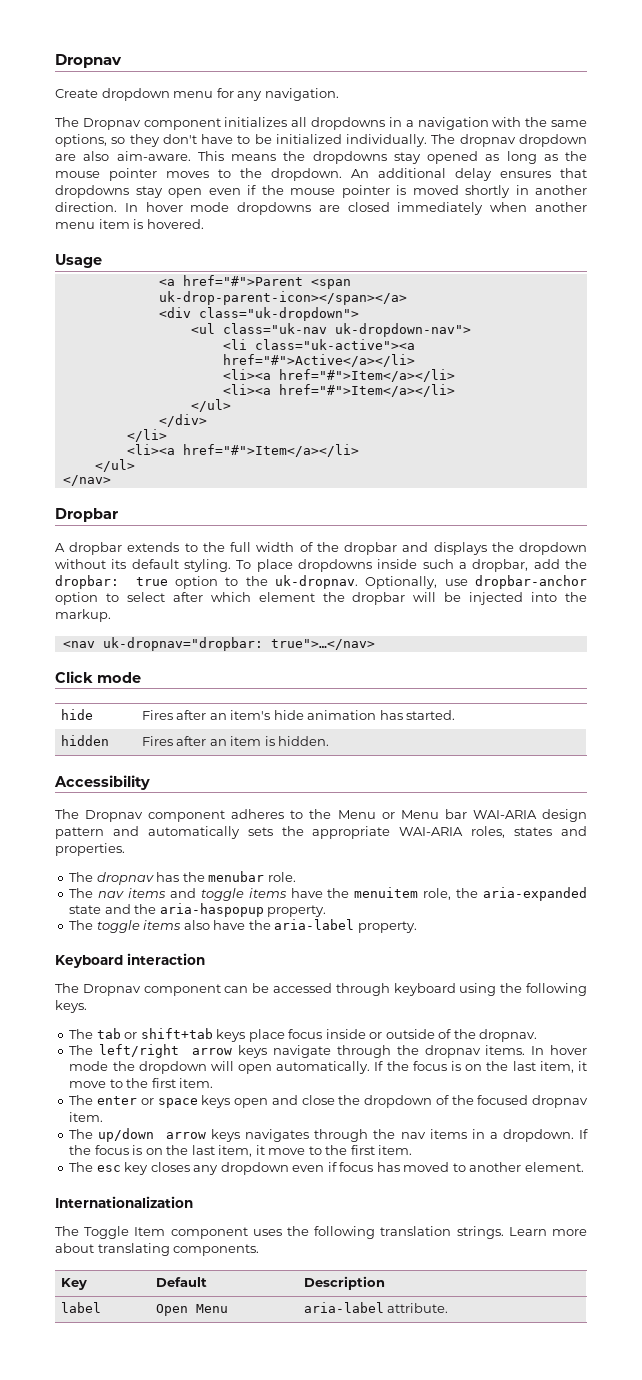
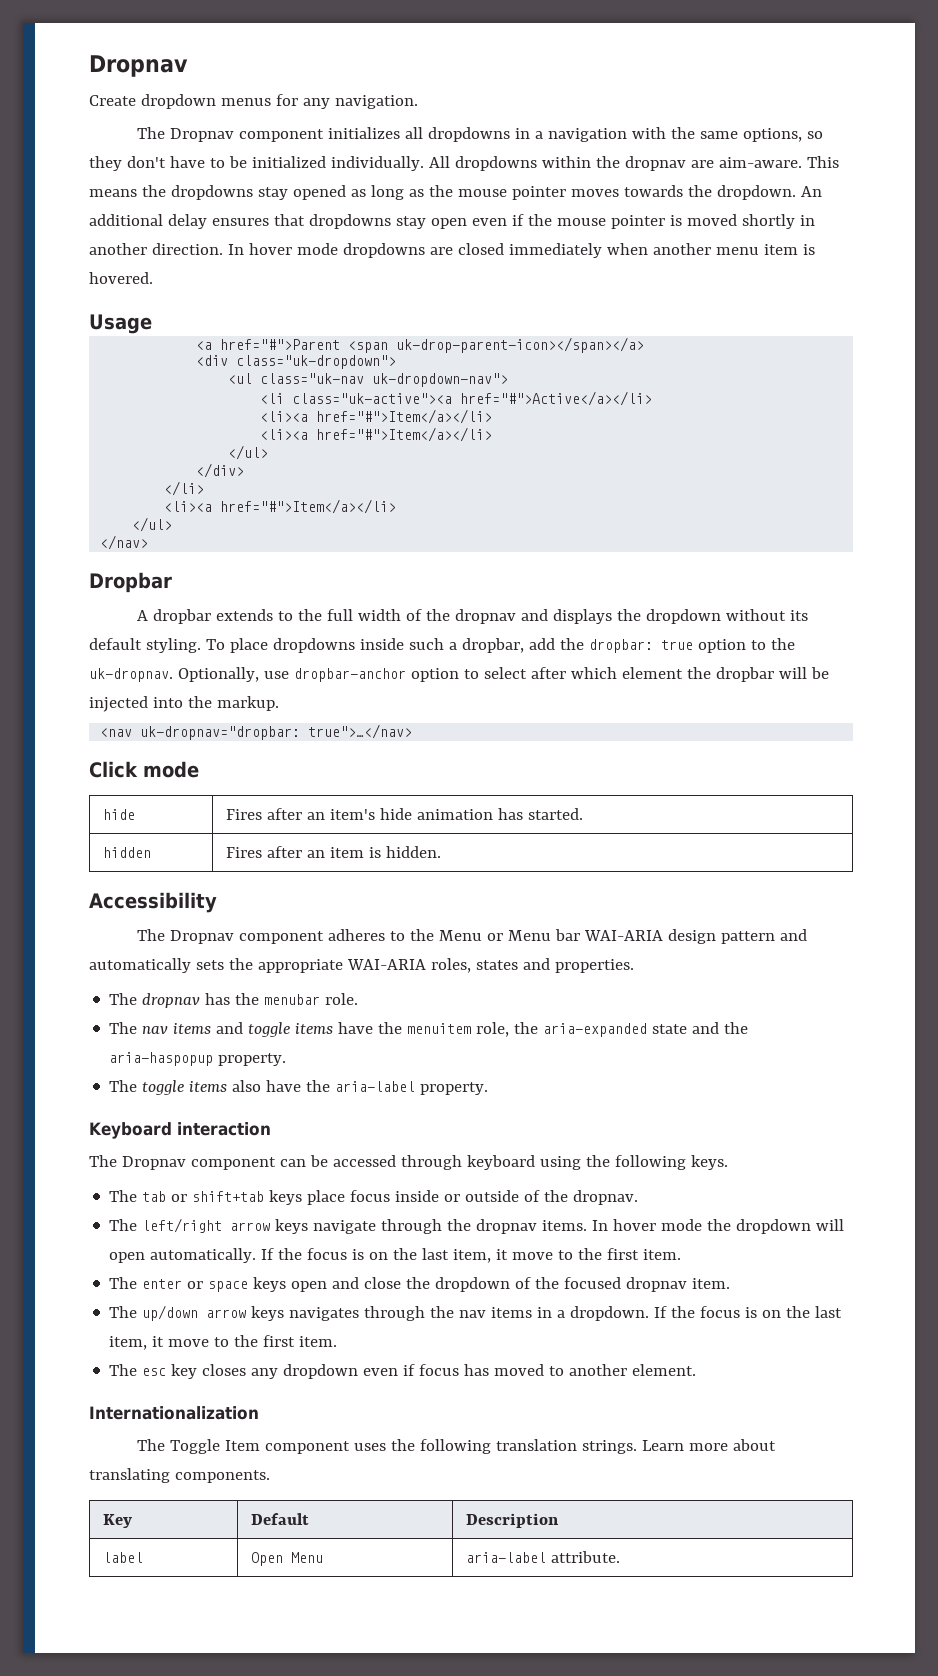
- Create dropdown menu for any navigation.
+ Create dropdown menus for any navigation.
- The dropnav dropdown are also aim-aware.
+ All dropdowns within the dropnav are aim-aware.
- This means the dropdowns stay opened as long as the mouse pointer moves to the dropdown.
+ This means the dropdowns stay opened as long as the mouse pointer moves towards the dropdown.
- A dropbar extends to the full width of the dropbar and displays the dropdown without its default styling.
+ A dropbar extends to the full width of the dropnav and displays the dropdown without its default styling.

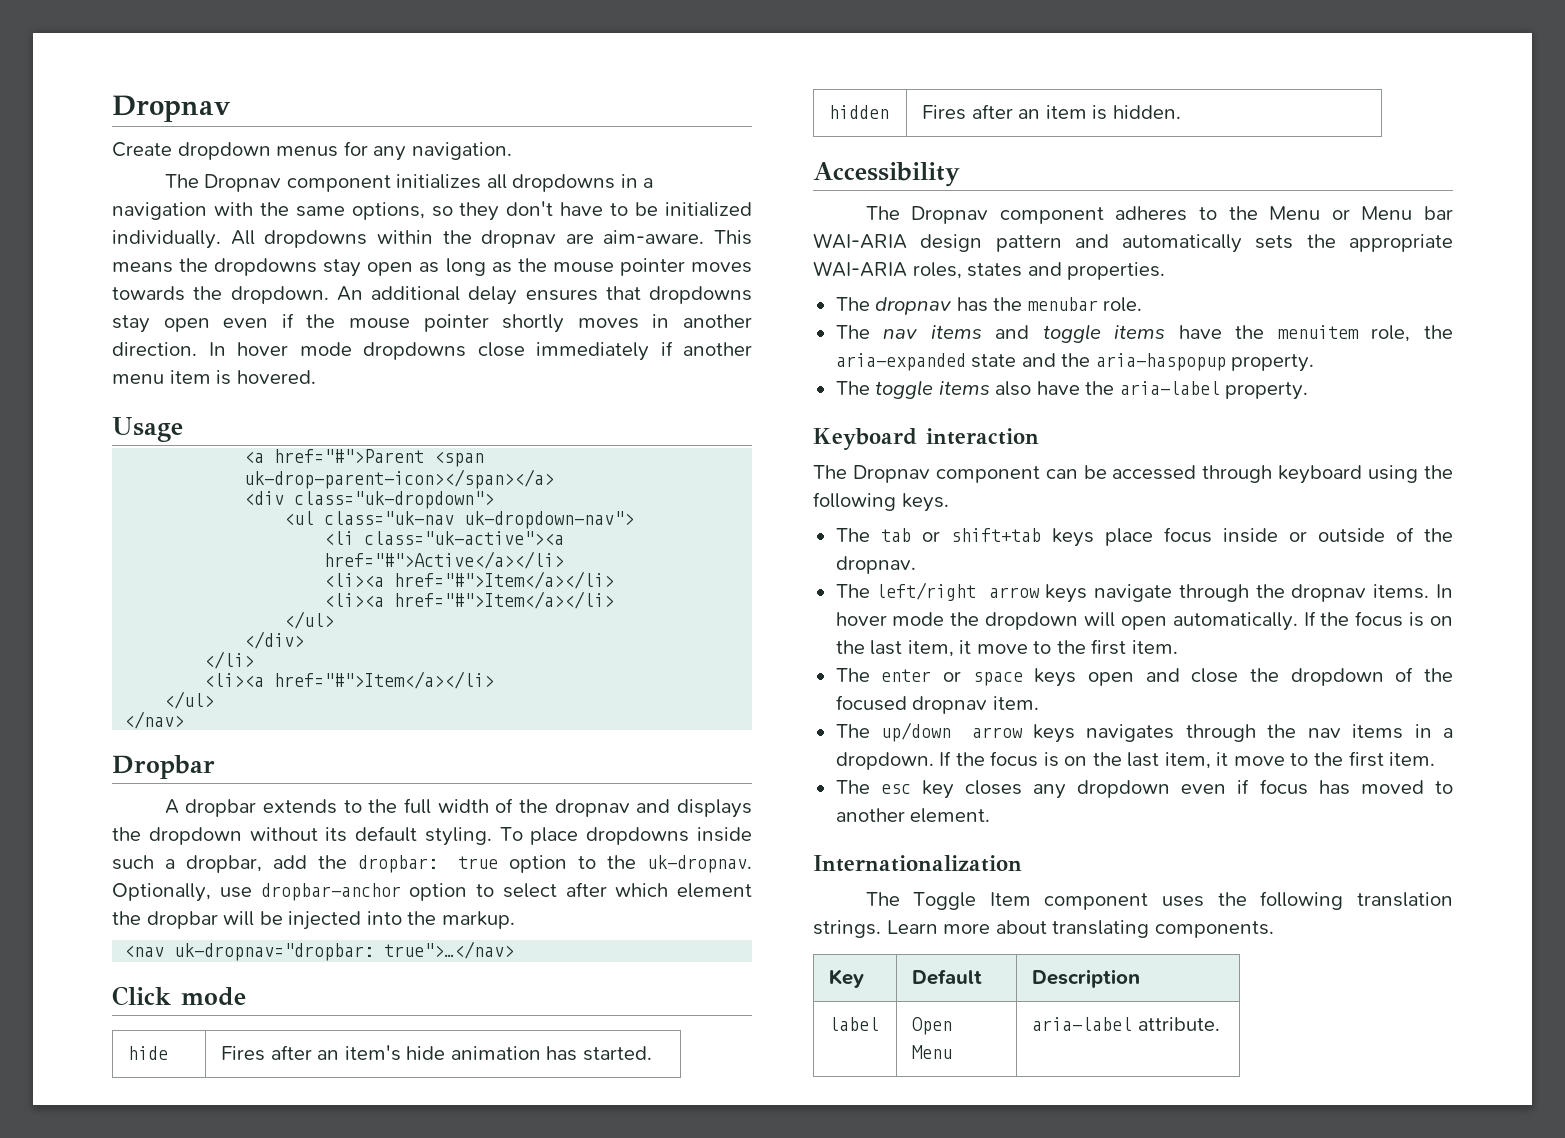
- This means the dropdowns stay opened as long as the mouse pointer moves towards the dropdown.
+ This means the dropdowns stay open as long as the mouse pointer moves towards the dropdown.
- An additional delay ensures that dropdowns stay open even if the mouse pointer is moved shortly in another direction.
+ An additional delay ensures that dropdowns stay open even if the mouse pointer shortly moves in another direction.
- In hover mode dropdowns are closed immediately when another menu item is hovered.
+ In hover mode dropdowns close immediately if another menu item is hovered.

